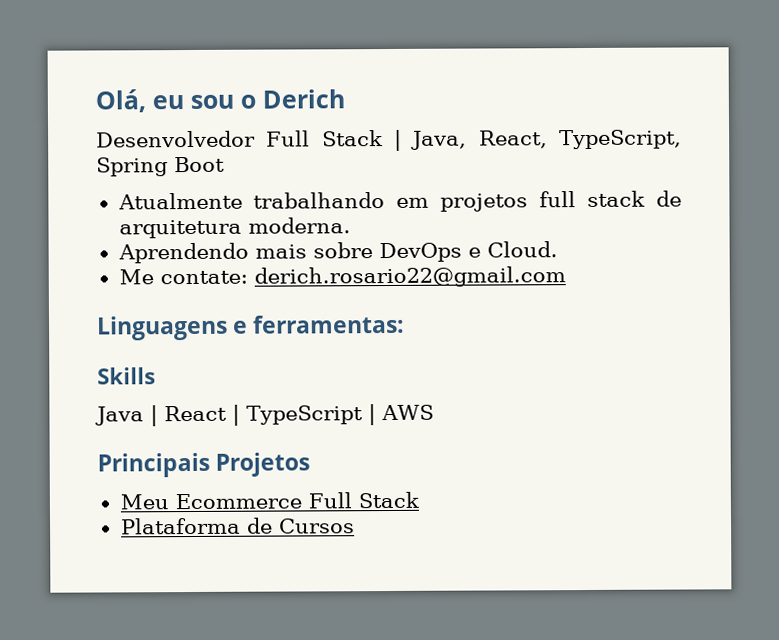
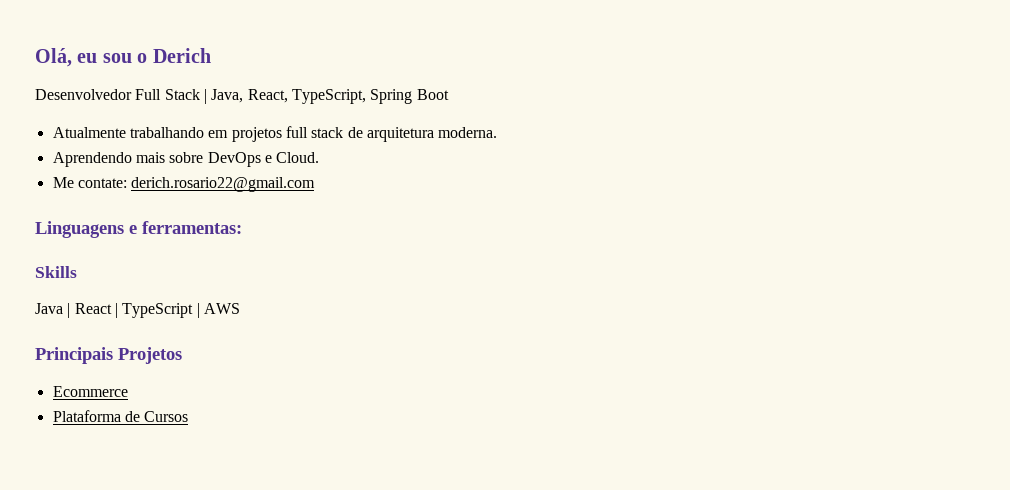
- Meu Ecommerce Full Stack
+ Ecommerce

